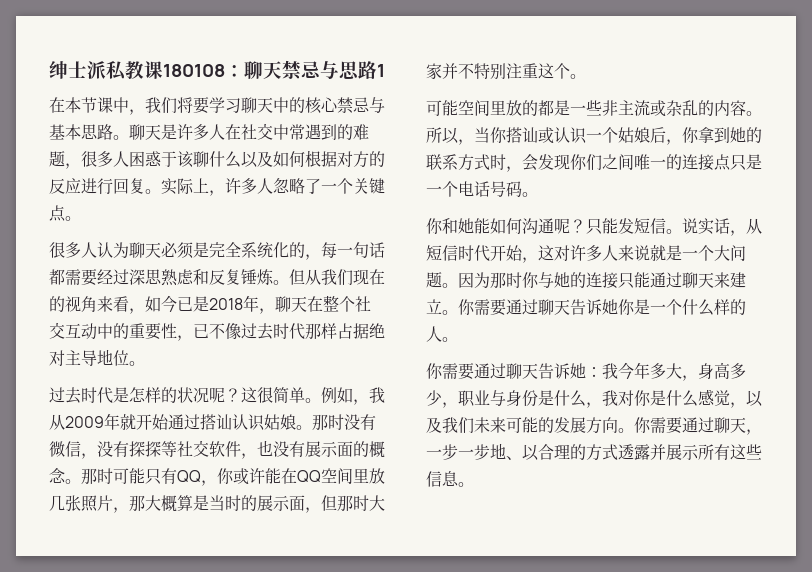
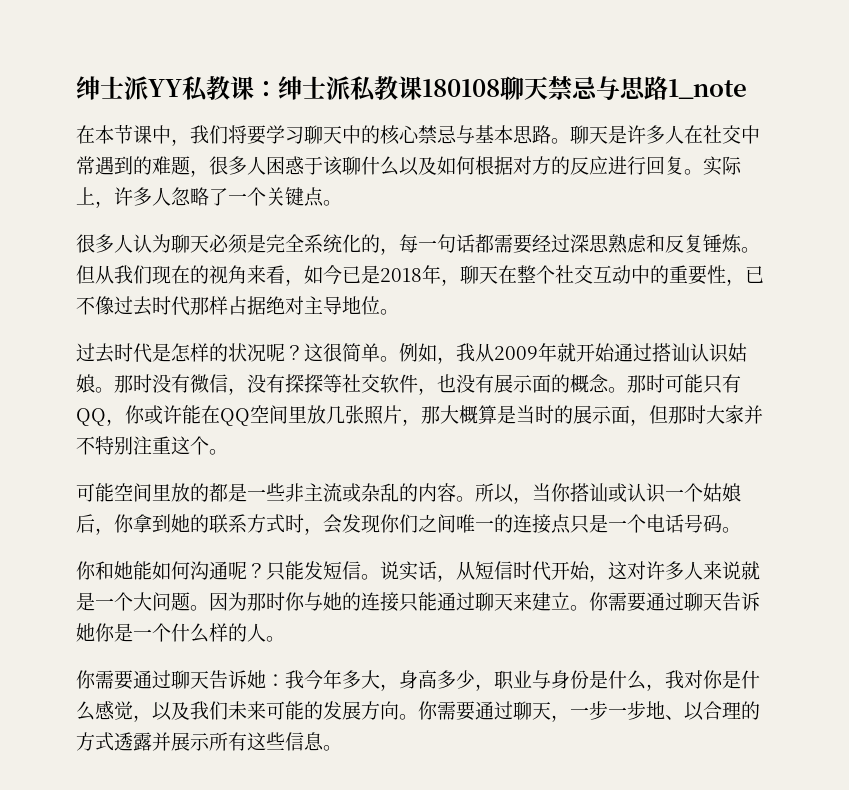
- 绅士派私教课180108：聊天禁忌与思路1
+ 绅士派YY私教课：绅士派私教课180108聊天禁忌与思路1_note

